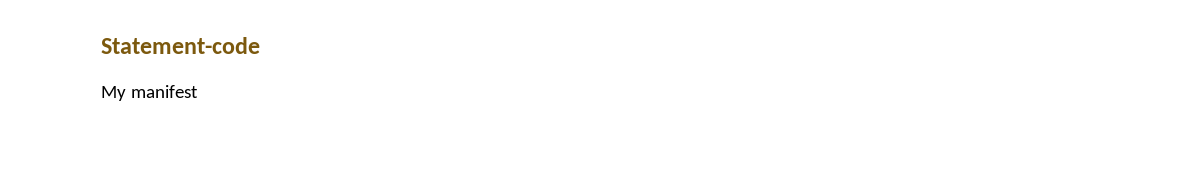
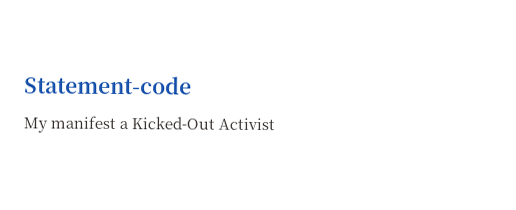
- My manifest
+ My manifest a Kicked-Out Activist

